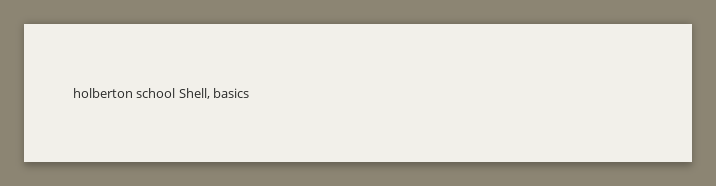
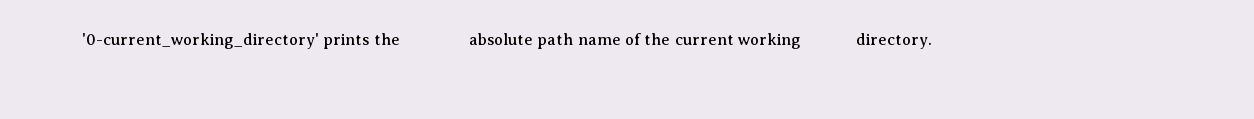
- holberton school Shell, basics
+ '0-current_working_directory' prints the absolute path name of the current working directory.

